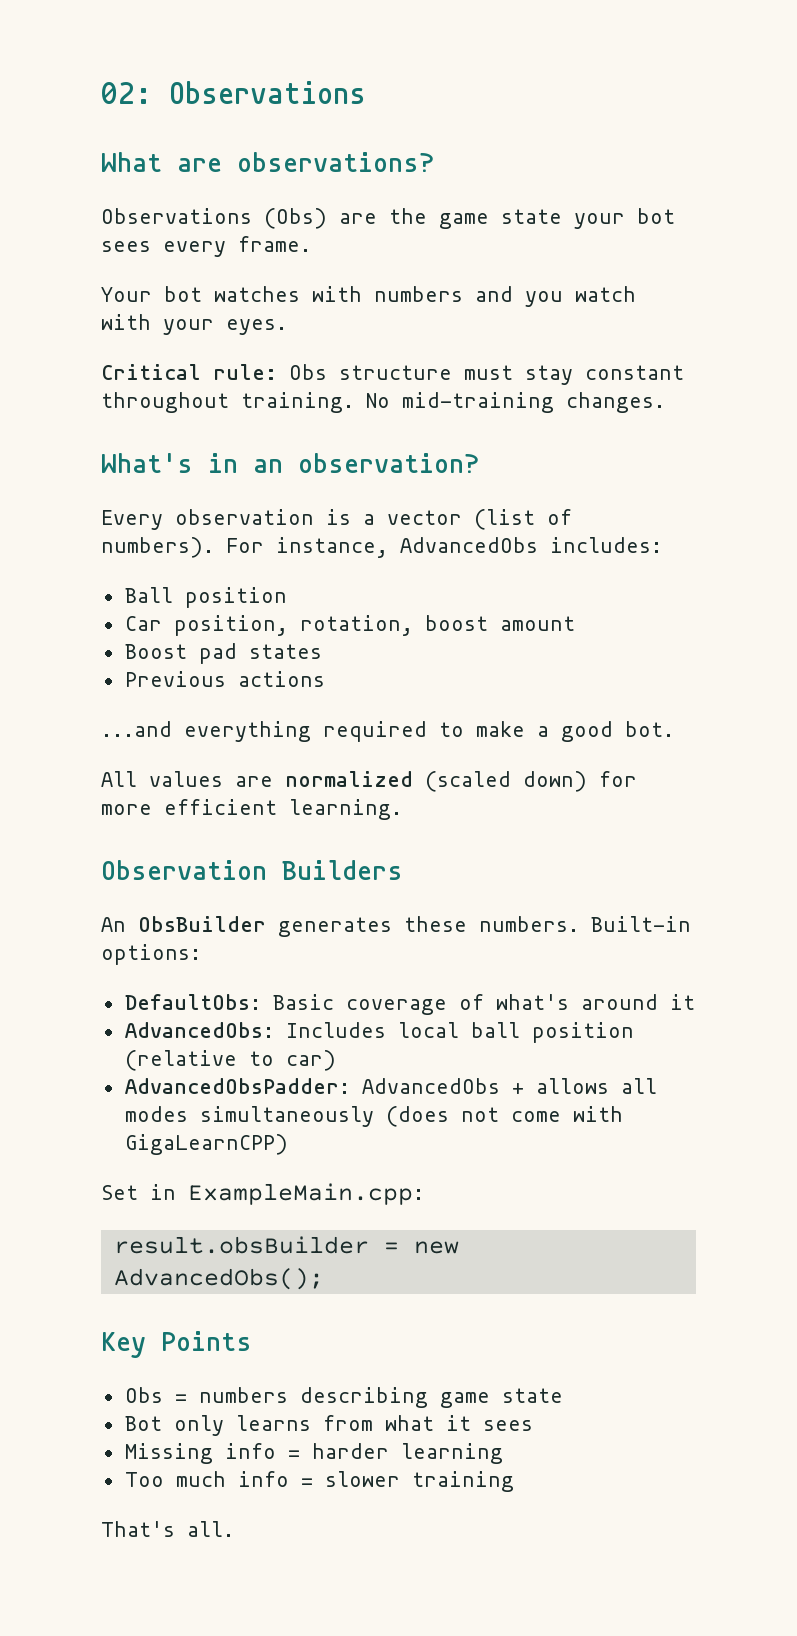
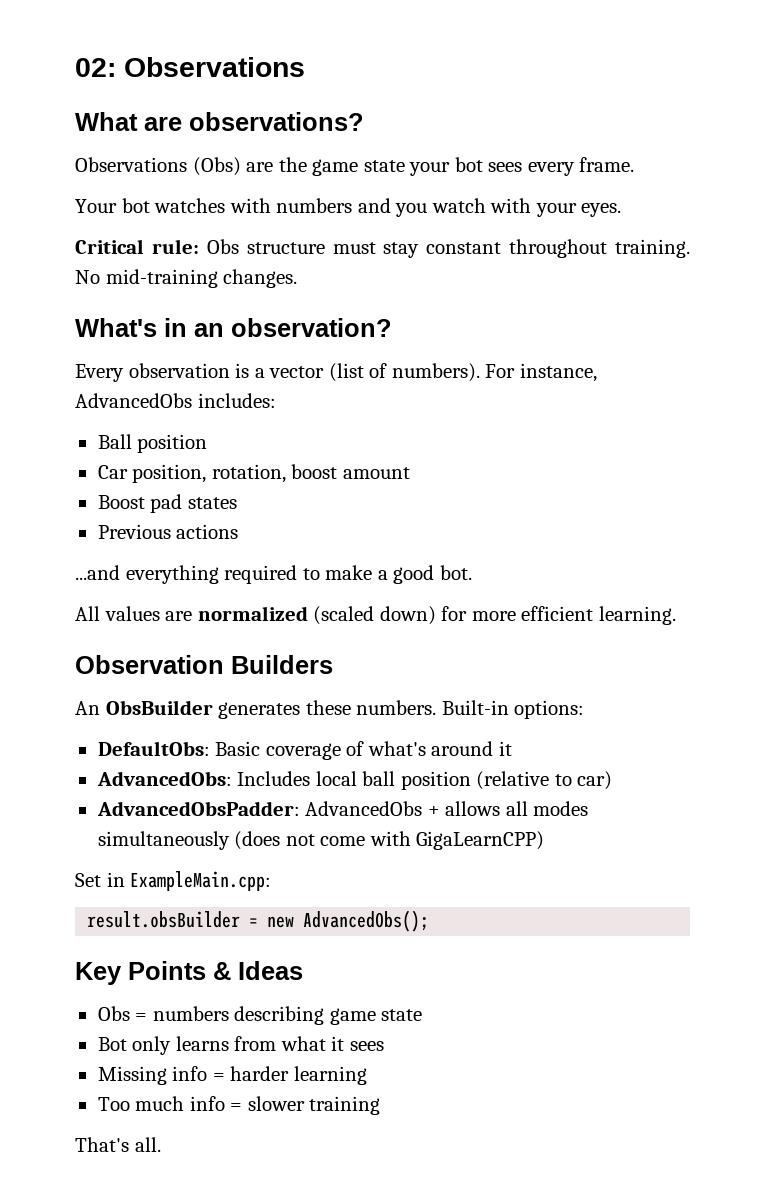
- Key Points
+ Key Points & Ideas

